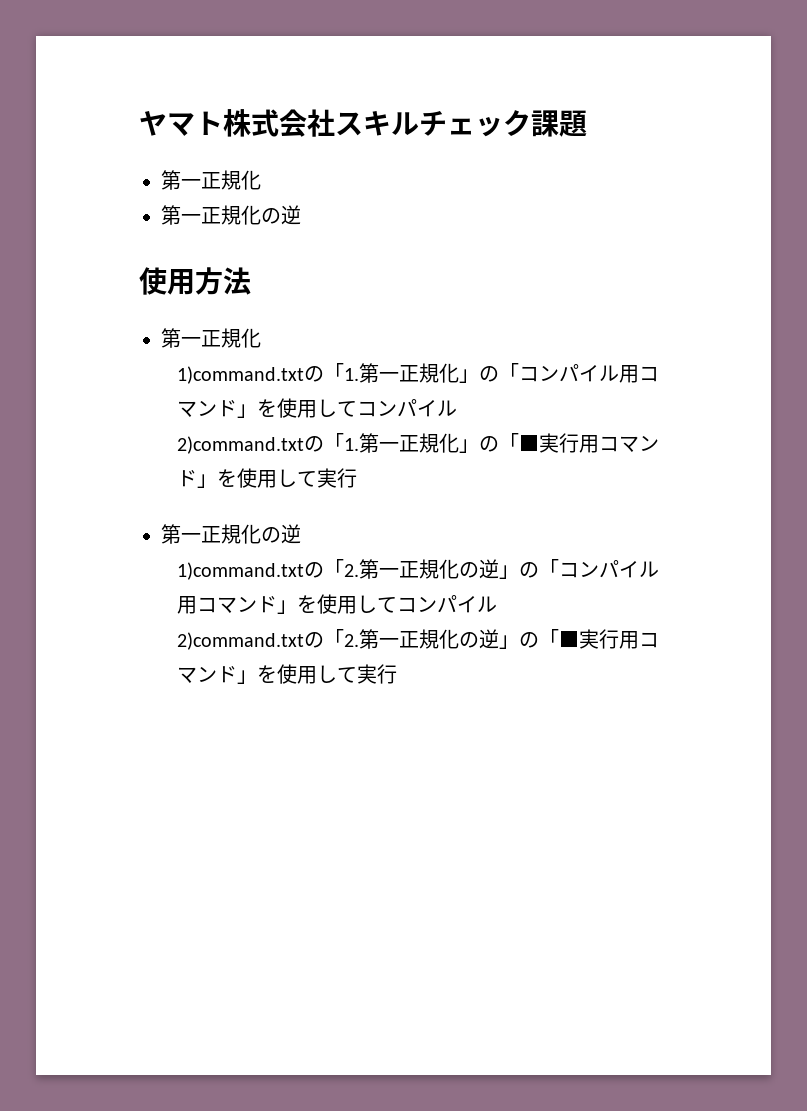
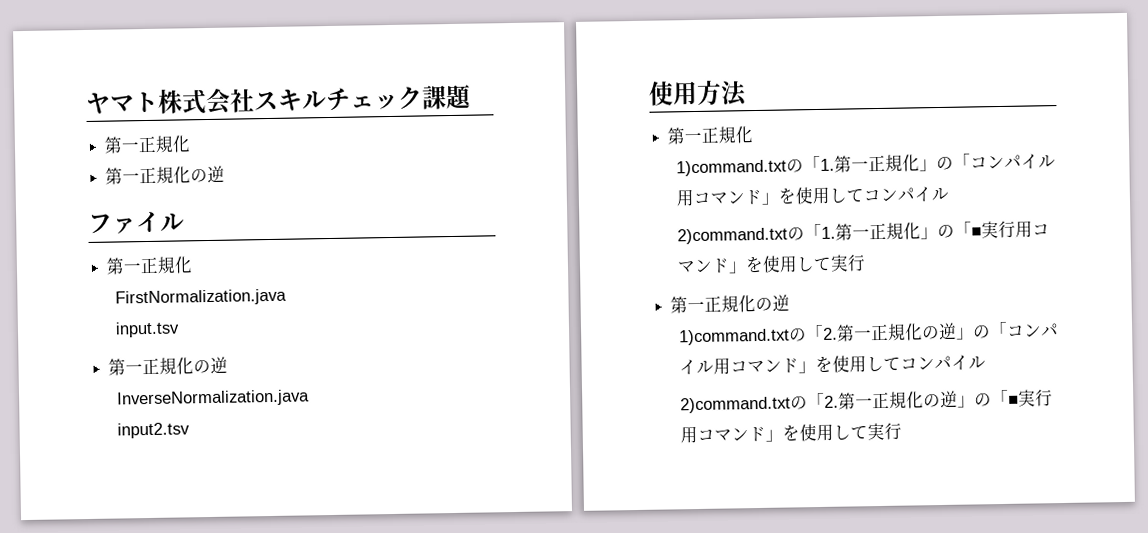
+ ファイル
+ 第一正規化
+ FirstNormalization.java
+ input.tsv
+ 第一正規化の逆
+ InverseNormalization.java
+ input2.tsv

